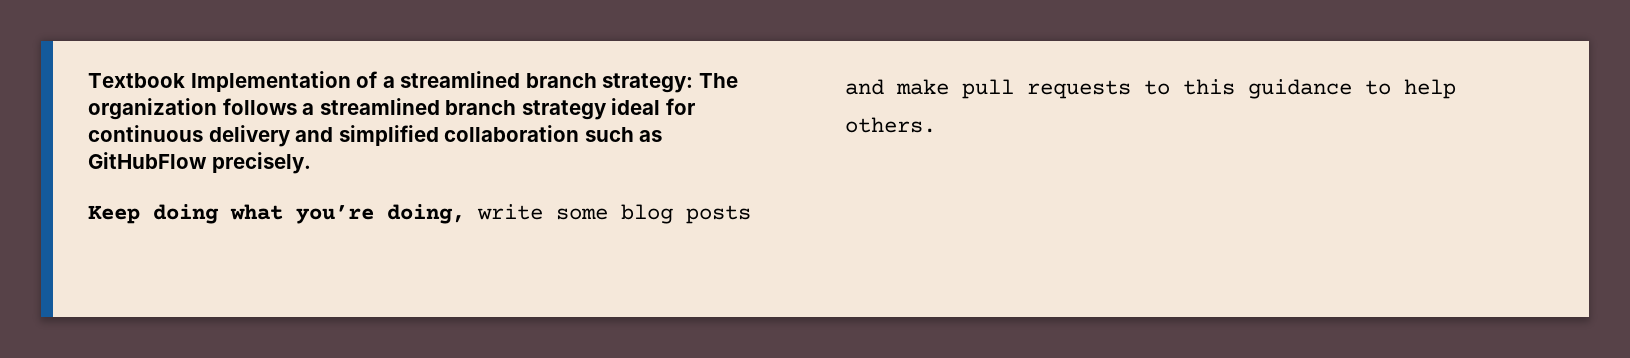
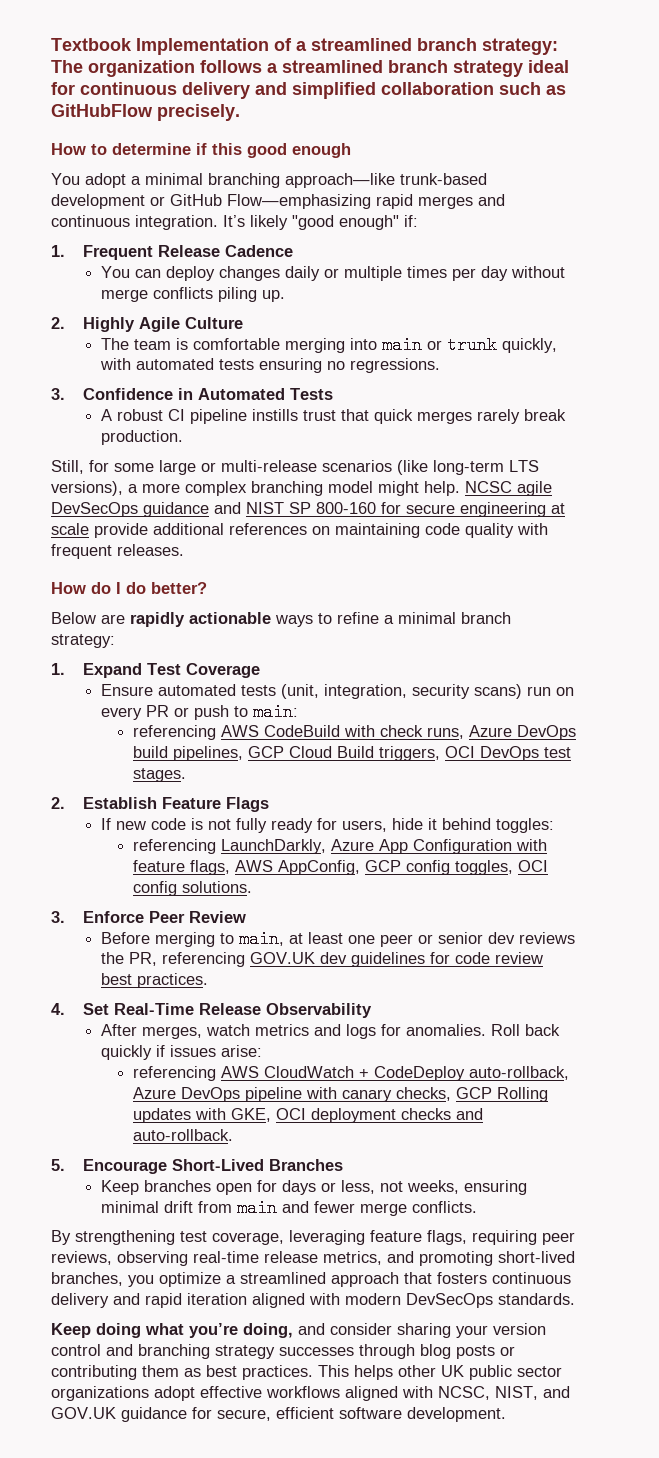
+ How to determine if this good enough
+ You adopt a minimal branching approach—like trunk-based development or GitHub Flow—emphasizing rapid merges and continuous integration. It’s likely "good enough" if:
+ 1. Frequent Release Cadence
+ You can deploy changes daily or multiple times per day without merge conflicts piling up.
+ 2. Highly Agile Culture
+ The team is comfortable merging into main or trunk quickly, with automated tests ensuring no regressions.
+ 3. Confidence in Automated Tests
+ A robust CI pipeline instills trust that quick merges rarely break production.
+ Still, for some large or multi-release scenarios (like long-term LTS versions), a more complex branching model might help. NCSC agile DevSecOps guidance and NIST SP 800-160 for secure engineering at scale provide additional references on maintaining code quality with frequent releases.
+ How do I do better?
+ Below are rapidly actionable ways to refine a minimal branch strategy:
+ 1. Expand Test Coverage
+ Ensure automated tests (unit, integration, security scans) run on every PR or push to main:
+ referencing AWS CodeBuild with check runs, Azure DevOps build pipelines, GCP Cloud Build triggers, OCI DevOps test stages.
+ 2. Establish Feature Flags
+ If new code is not fully ready for users, hide it behind toggles:
+ referencing LaunchDarkly, Azure App Configuration with feature flags, AWS AppConfig, GCP config toggles, OCI config solutions.
+ 3. Enforce Peer Review
+ Before merging to main, at least one peer or senior dev reviews the PR, referencing GOV.UK dev guidelines for code review best practices.
+ 4. Set Real-Time Release Observability
+ After merges, watch metrics and logs for anomalies. Roll back quickly if issues arise:
+ referencing AWS CloudWatch + CodeDeploy auto-rollback, Azure DevOps pipeline with canary checks, GCP Rolling updates with GKE, OCI deployment checks and auto-rollback.
+ 5. Encourage Short-Lived Branches
+ Keep branches open for days or less, not weeks, ensuring minimal drift from main and fewer merge conflicts.
+ By strengthening test coverage, leveraging feature flags, requiring peer reviews, observing real-time release metrics, and promoting short-lived branches, you optimize a streamlined approach that fosters continuous delivery and rapid iteration aligned with modern DevSecOps standards.
- Keep doing what you’re doing, write some blog posts and make pull requests to this guidance to help others.
+ Keep doing what you’re doing, and consider sharing your version control and branching strategy successes through blog posts or contributing them as best practices. This helps other UK public sector organizations adopt effective workflows aligned with NCSC, NIST, and GOV.UK guidance for secure, efficient software development.

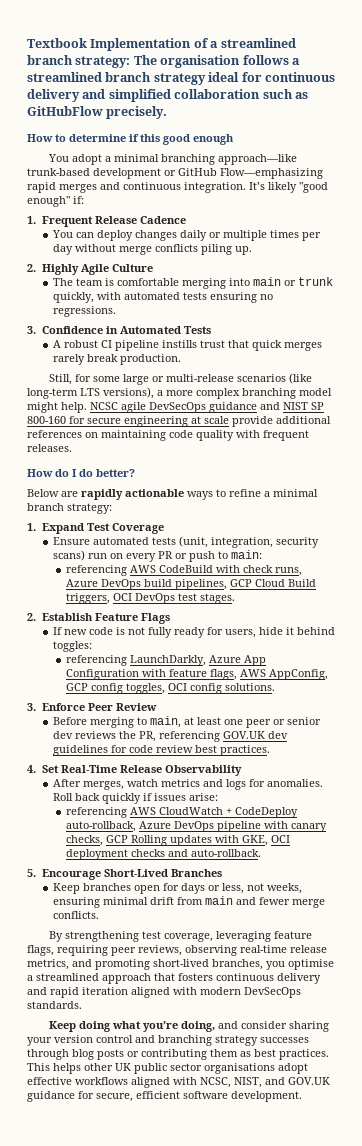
- Textbook Implementation of a streamlined branch strategy: The organization follows a streamlined branch strategy ideal for continuous delivery and simplified collaboration such as GitHubFlow precisely.
+ Textbook Implementation of a streamlined branch strategy: The organisation follows a streamlined branch strategy ideal for continuous delivery and simplified collaboration such as GitHubFlow precisely.
- By strengthening test coverage, leveraging feature flags, requiring peer reviews, observing real-time release metrics, and promoting short-lived branches, you optimize a streamlined approach that fosters continuous delivery and rapid iteration aligned with modern DevSecOps standards.
+ By strengthening test coverage, leveraging feature flags, requiring peer reviews, observing real-time release metrics, and promoting short-lived branches, you optimise a streamlined approach that fosters continuous delivery and rapid iteration aligned with modern DevSecOps standards.
- This helps other UK public sector organizations adopt effective workflows aligned with NCSC, NIST, and GOV.UK guidance for secure, efficient software development.
+ This helps other UK public sector organisations adopt effective workflows aligned with NCSC, NIST, and GOV.UK guidance for secure, efficient software development.

